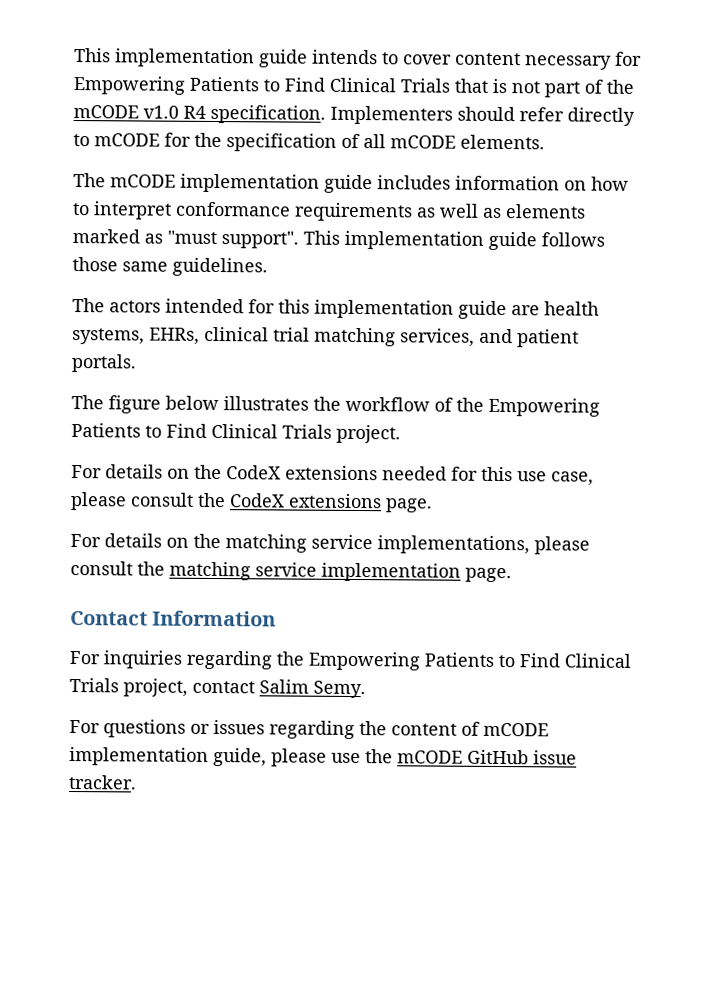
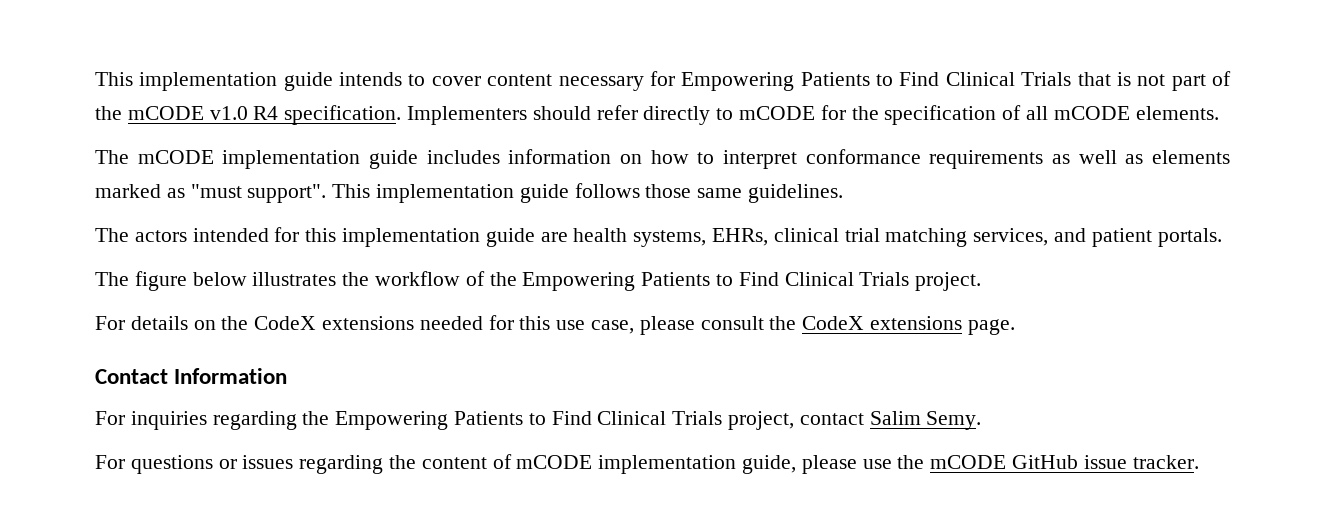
- For details on the matching service implementations, please consult the matching service implementation page.

